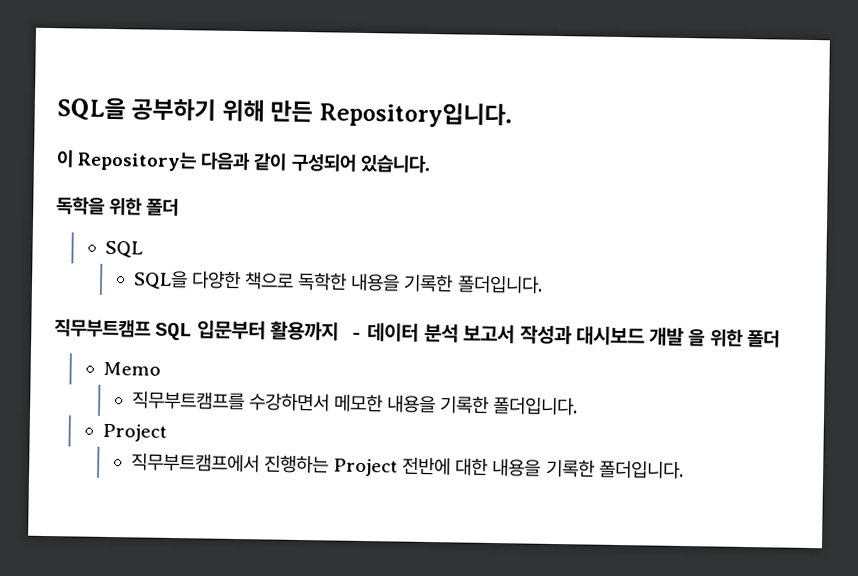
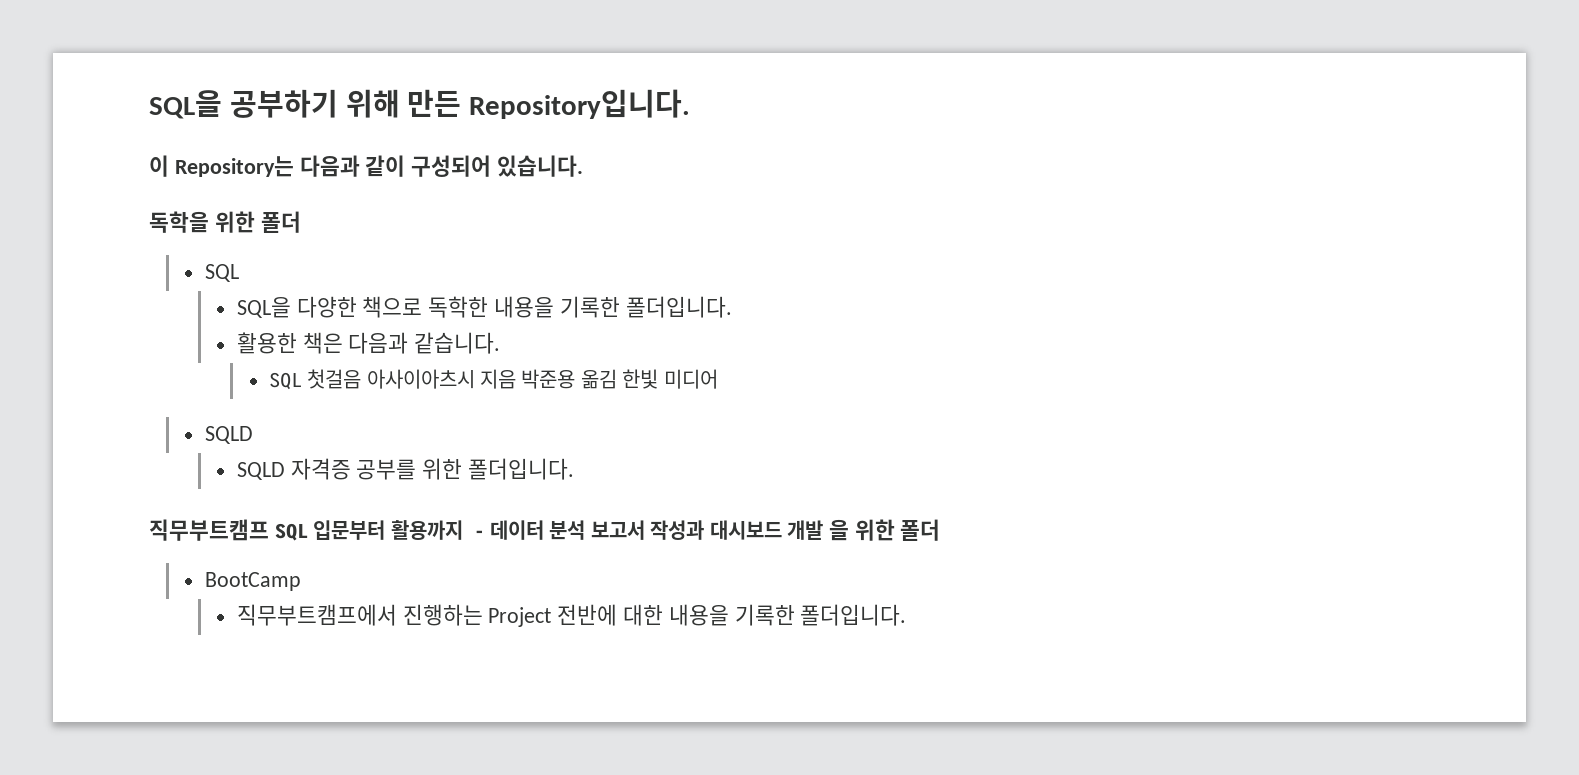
+ 활용한 책은 다음과 같습니다.
+ SQL 첫걸음 아사이아츠시 지음 박준용 옮김 한빛 미디어
+ SQLD
+ SQLD 자격증 공부를 위한 폴더입니다.
- Memo
- 직무부트캠프를 수강하면서 메모한 내용을 기록한 폴더입니다.
- Project
+ BootCamp

